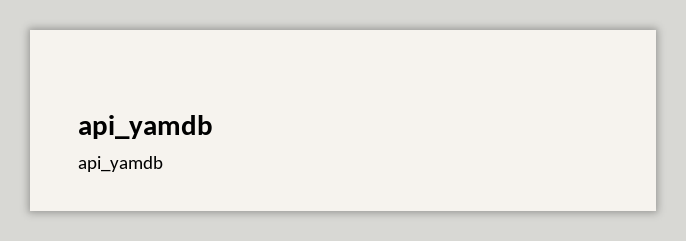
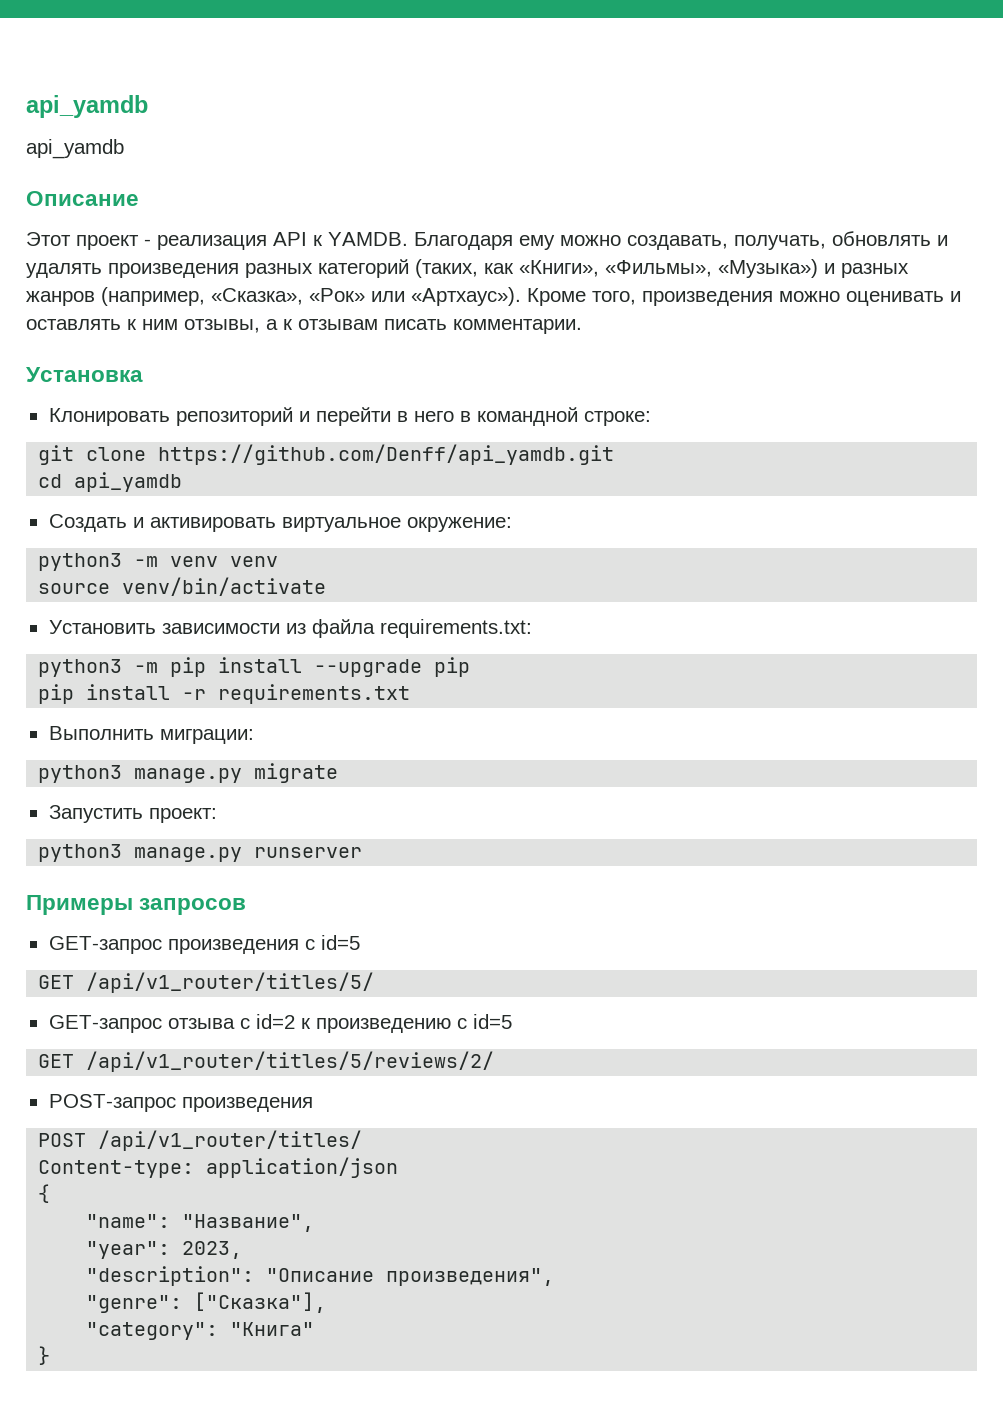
+ Описание
+ Этот проект - реализация API к YAMDB. Благодаря ему можно создавать, получать, обновлять и удалять произведения разных категорий (таких, как «Книги», «Фильмы», «Музыка») и разных жанров (например, «Сказка», «Рок» или «Артхаус»). Кроме того, произведения можно оценивать и оставлять к ним отзывы, а к отзывам писать комментарии.
+ Установка
+ Клонировать репозиторий и перейти в него в командной строке:
+ git clone https://github.com/Denff/api_yamdb.git
+ cd api_yamdb
+ Cоздать и активировать виртуальное окружение:
+ python3 -m venv venv
+ source venv/bin/activate
+ Установить зависимости из файла requirements.txt:
+ python3 -m pip install --upgrade pip
+ pip install -r requirements.txt
+ Выполнить миграции:
+ python3 manage.py migrate
+ Запустить проект:
+ python3 manage.py runserver
+ Примеры запросов
+ GET-запрос произведения с id=5
+ GET /api/v1_router/titles/5/
+ GET-запрос отзыва c id=2 к произведению с id=5
+ GET /api/v1_router/titles/5/reviews/2/
+ POST-запрос произведения
+ POST /api/v1_router/titles/
+ Content-type: application/json
+ {
+ "name": "Название",
+ "year": 2023,
+ "description": "Описание произведения",
+ "genre": ["Сказка"],
+ "category": "Книга"
+ }

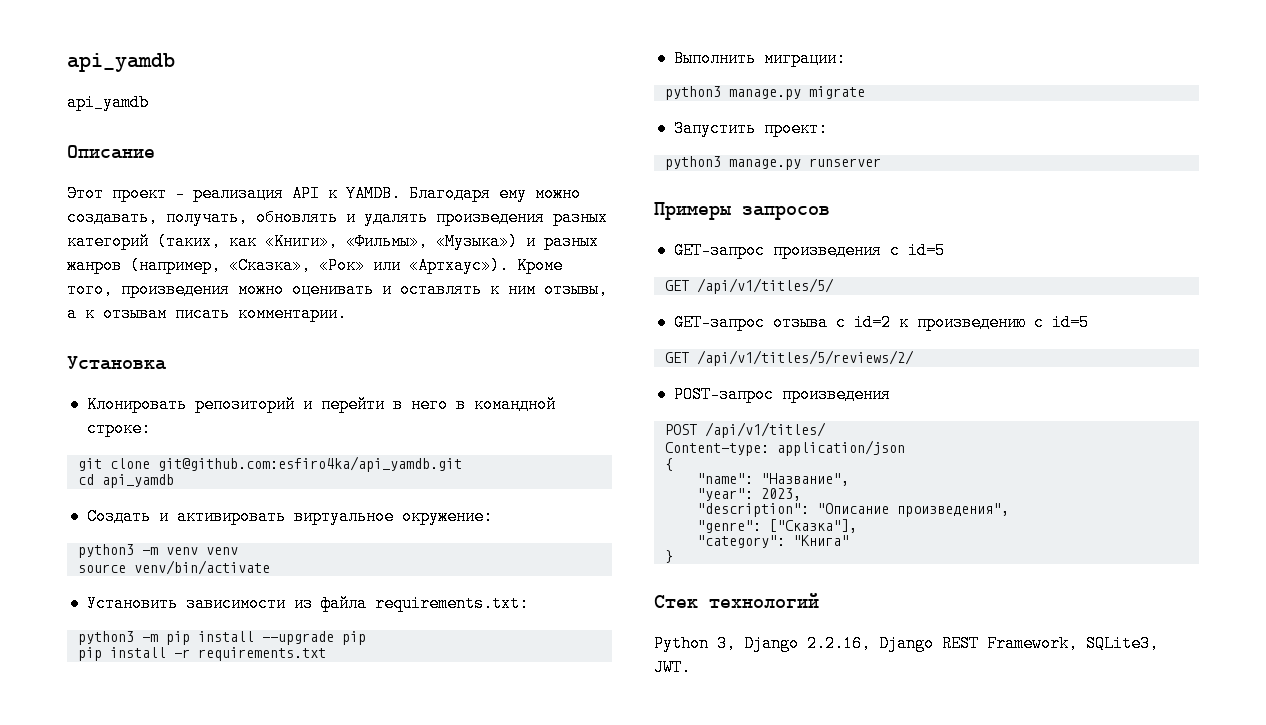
- git clone https://github.com/Denff/api_yamdb.git
+ git clone git@github.com:esfiro4ka/api_yamdb.git
- GET /api/v1_router/titles/5/
+ GET /api/v1/titles/5/
- GET /api/v1_router/titles/5/reviews/2/
+ GET /api/v1/titles/5/reviews/2/
- POST /api/v1_router/titles/
+ POST /api/v1/titles/
+ Стек технологий
+ Python 3, Django 2.2.16, Django REST Framework, SQLite3, JWT.

